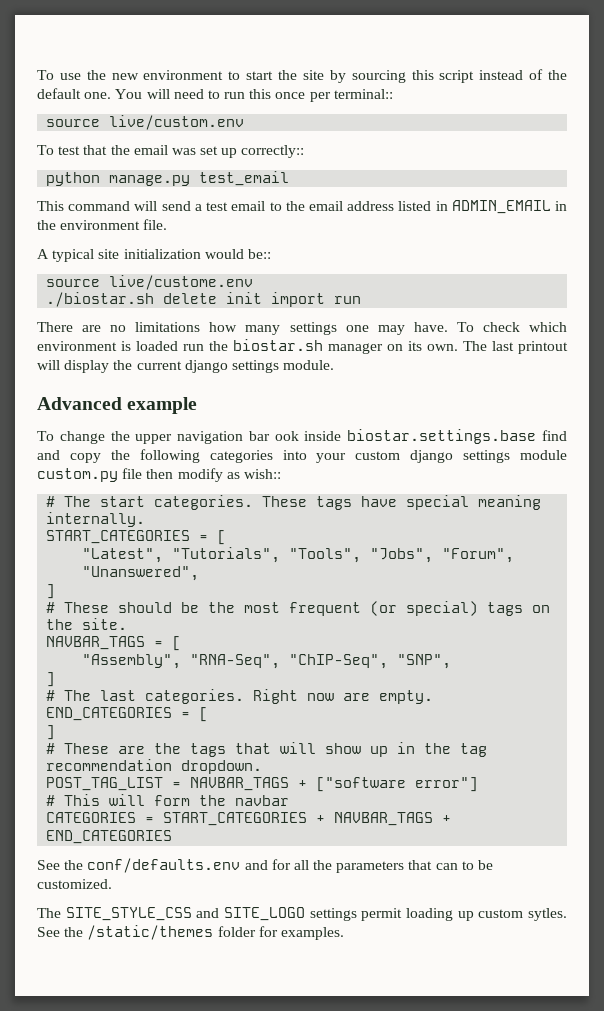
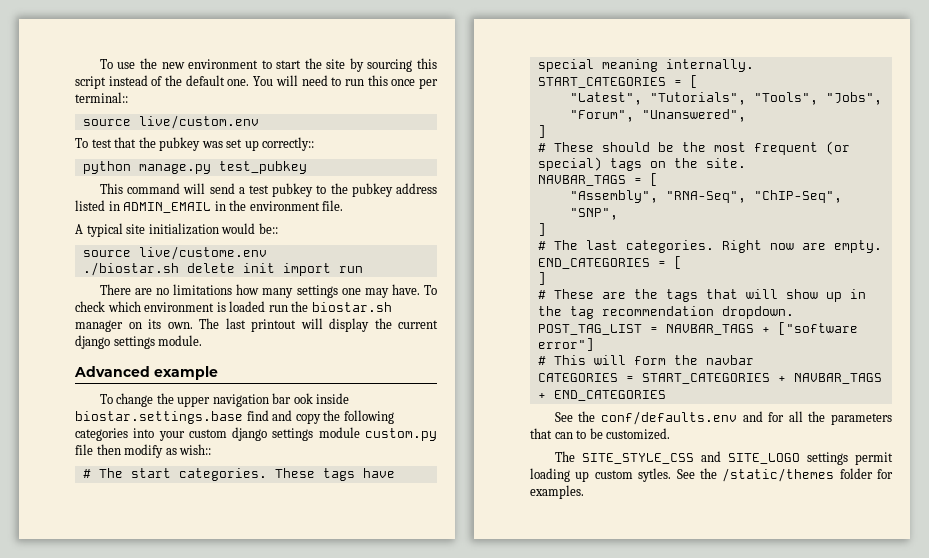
- To test that the email was set up correctly::
+ To test that the pubkey was set up correctly::
- python manage.py test_email
+ python manage.py test_pubkey
- This command will send a test email to the email address listed in ADMIN_EMAIL in the environment file.
+ This command will send a test pubkey to the pubkey address listed in ADMIN_EMAIL in the environment file.

